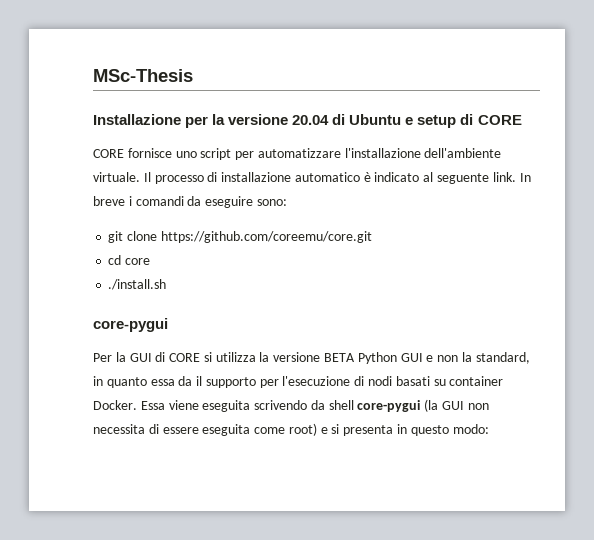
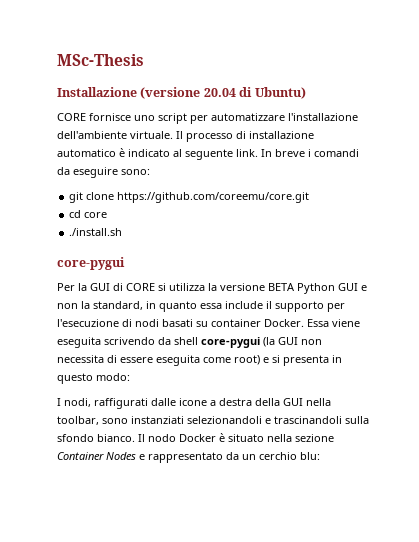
- Installazione per la versione 20.04 di Ubuntu e setup di CORE
+ Installazione (versione 20.04 di Ubuntu)
- Per la GUI di CORE si utilizza la versione BETA Python GUI e non la standard, in quanto essa da il supporto per l'esecuzione di nodi basati su container Docker.
+ Per la GUI di CORE si utilizza la versione BETA Python GUI e non la standard, in quanto essa include il supporto per l'esecuzione di nodi basati su container Docker.
+ I nodi, raffigurati dalle icone a destra della GUI nella toolbar, sono instanziati selezionandoli e trascinandoli sulla sfondo bianco. Il nodo Docker è situato nella sezione Container Nodes e rappresentato da un cerchio blu:

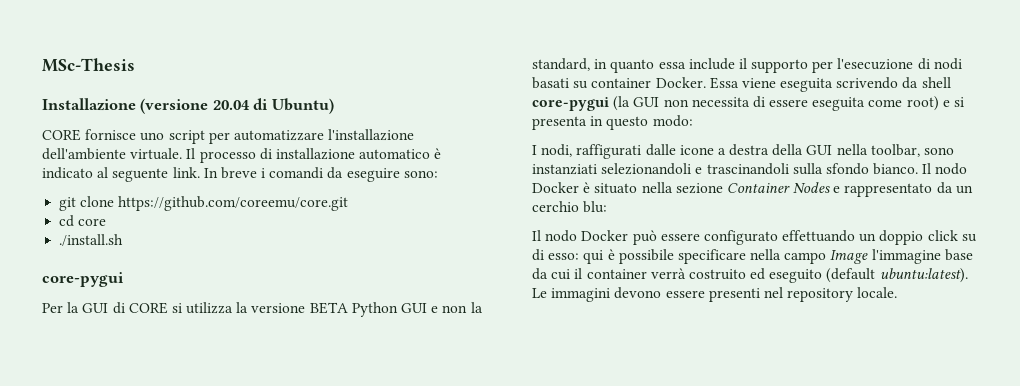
+ Il nodo Docker può essere configurato effettuando un doppio click su di esso: qui è possibile specificare nella campo Image l'immagine base da cui il container verrà costruito ed eseguito (default ubuntu:latest). Le immagini devono essere presenti nel repository locale.

